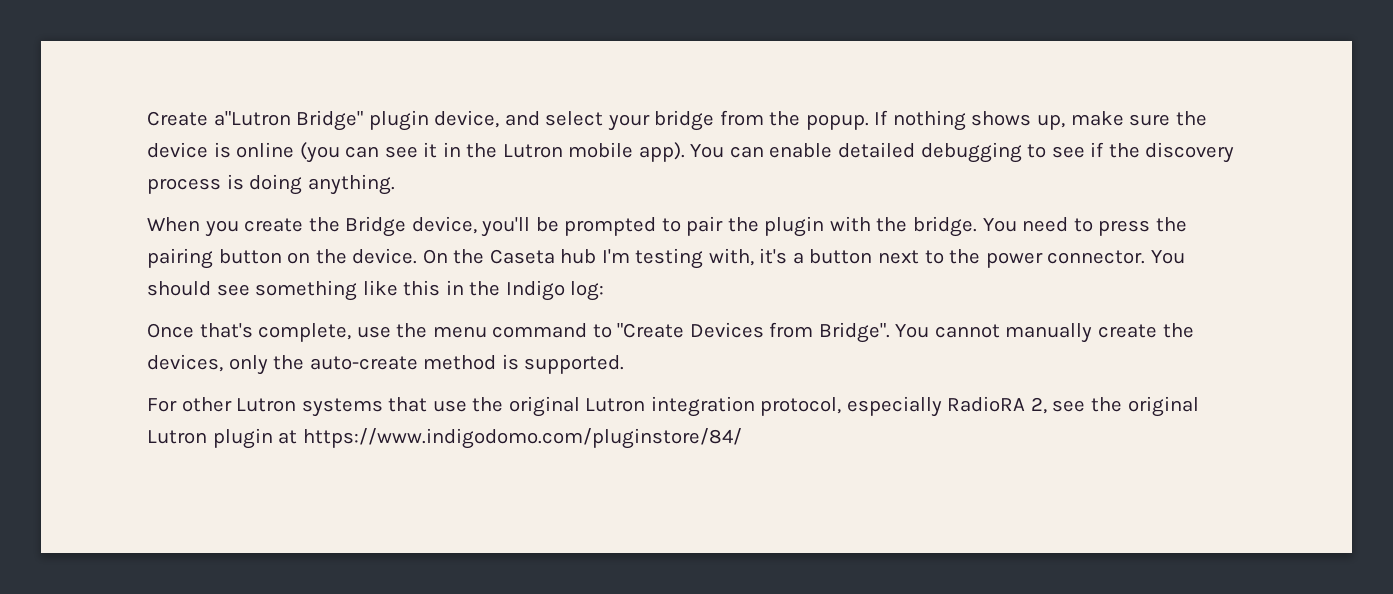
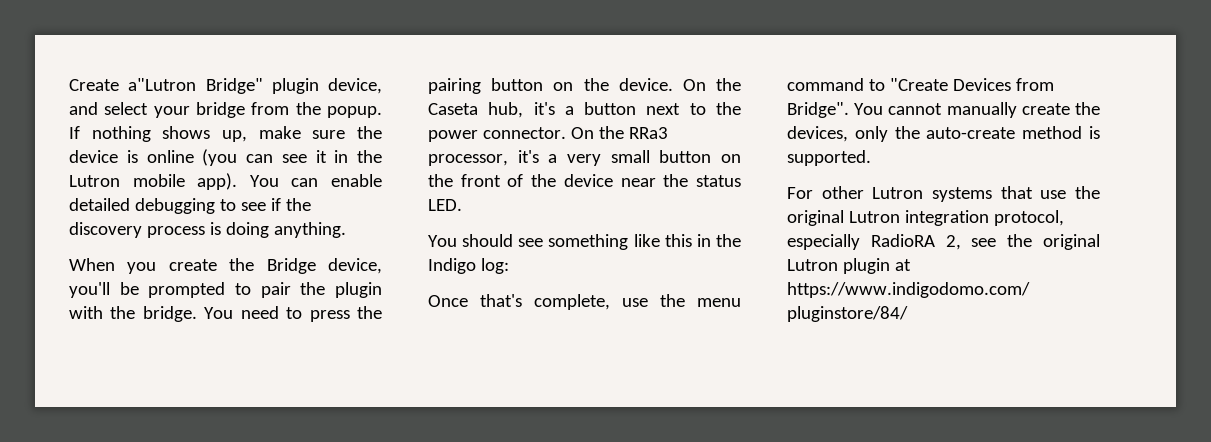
- On the Caseta hub I'm testing with, it's a button next to the power connector. You should see something like this in the Indigo log:
+ On the Caseta hub, it's a button next to the power connector. On the RRa3 processor, it's a very small button on the front of the device near the status LED.
+ You should see something like this in the Indigo log:

